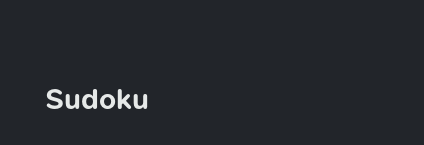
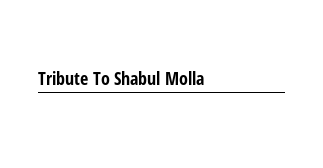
- Sudoku
+ Tribute To Shabul Molla

